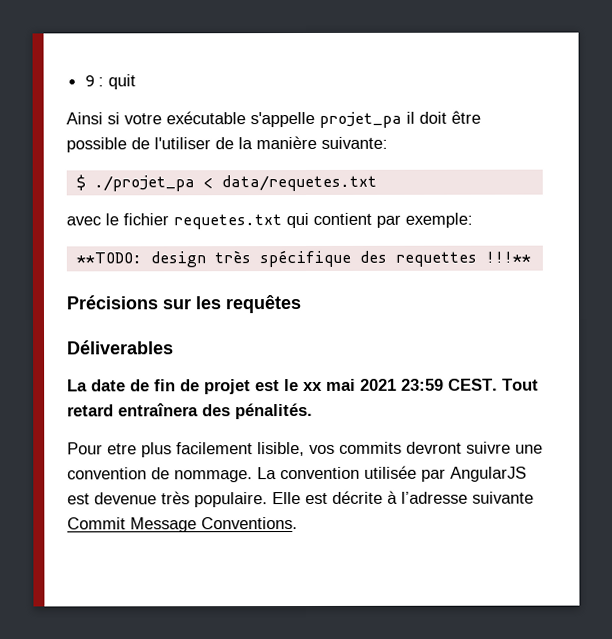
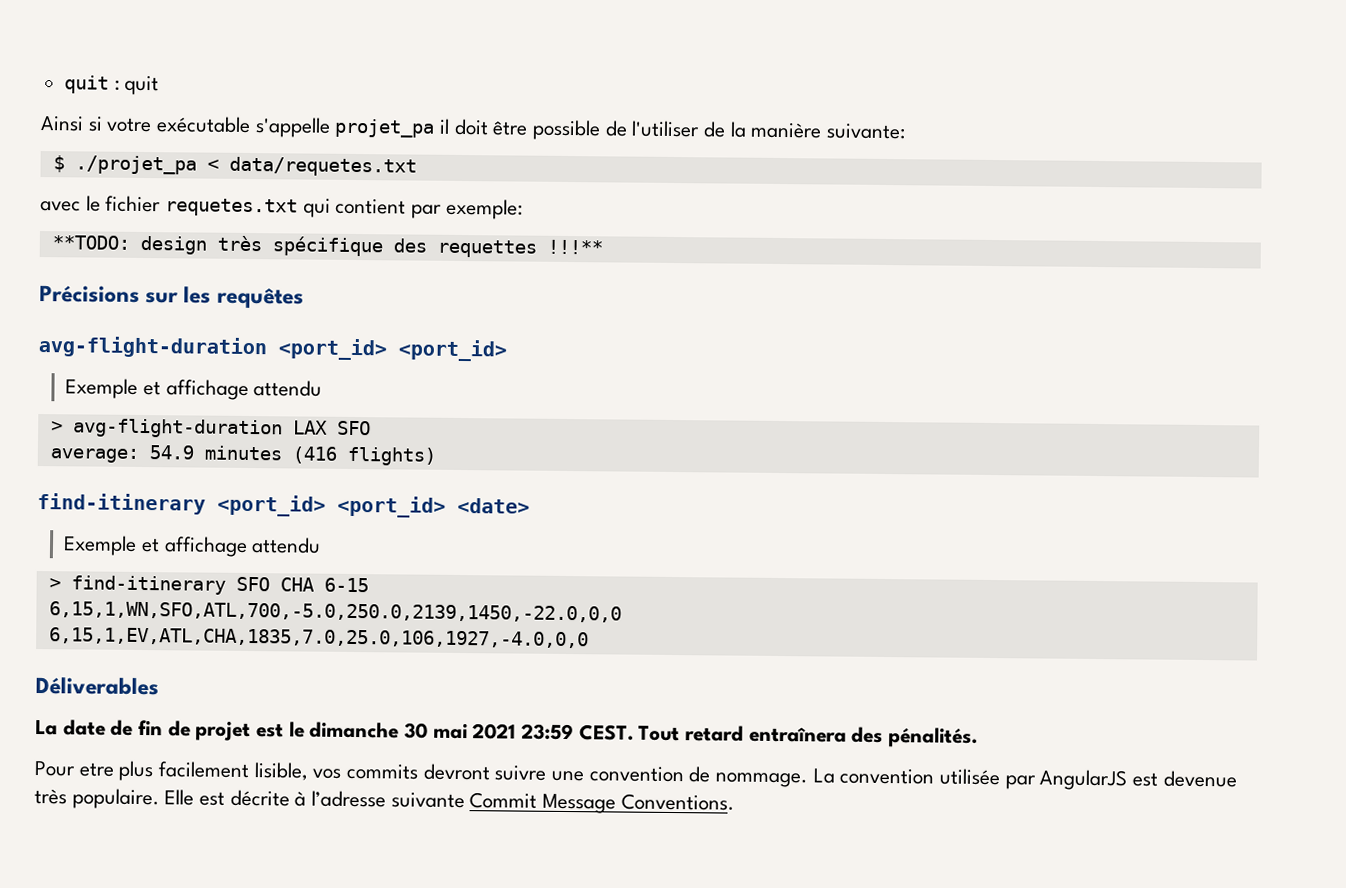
- 9 : quit
+ quit : quit
+ avg-flight-duration <port_id> <port_id>
+ Exemple et affichage attendu
+ > avg-flight-duration LAX SFO
+ average: 54.9 minutes (416 flights)
+ find-itinerary <port_id> <port_id> <date>
+ Exemple et affichage attendu
+ > find-itinerary SFO CHA 6-15
+ 6,15,1,WN,SFO,ATL,700,-5.0,250.0,2139,1450,-22.0,0,0
+ 6,15,1,EV,ATL,CHA,1835,7.0,25.0,106,1927,-4.0,0,0
- La date de fin de projet est le xx mai 2021 23:59 CEST.
+ La date de fin de projet est le dimanche 30 mai 2021 23:59 CEST.

